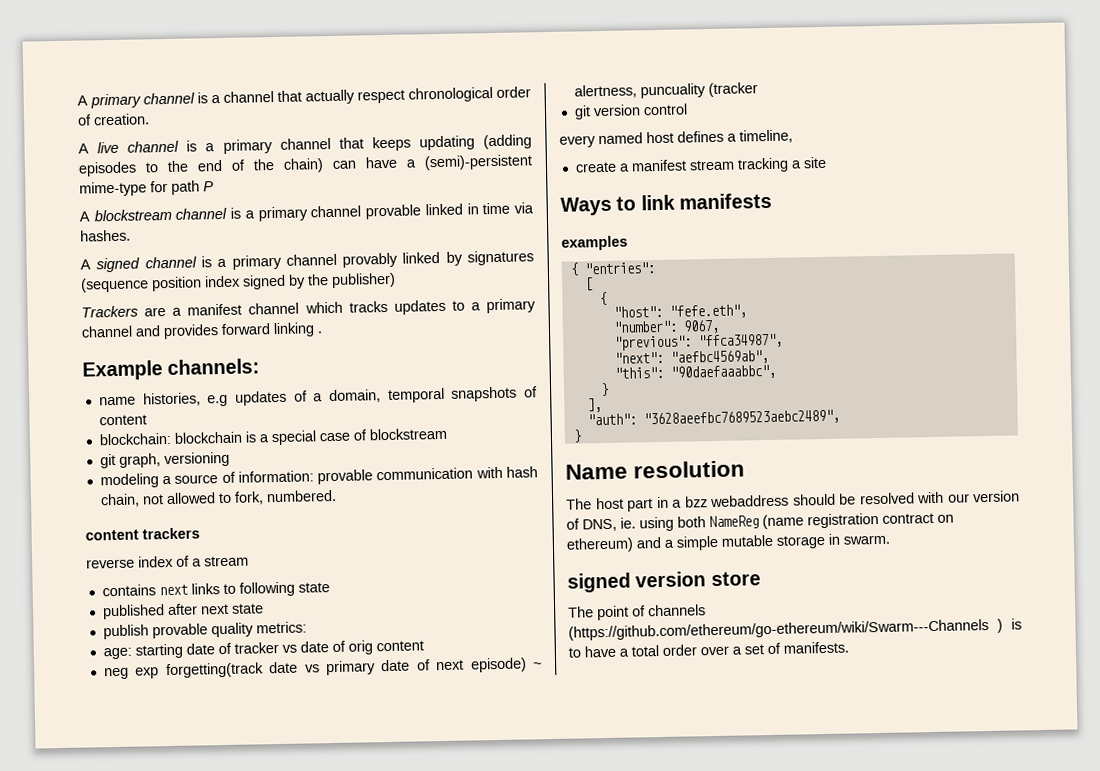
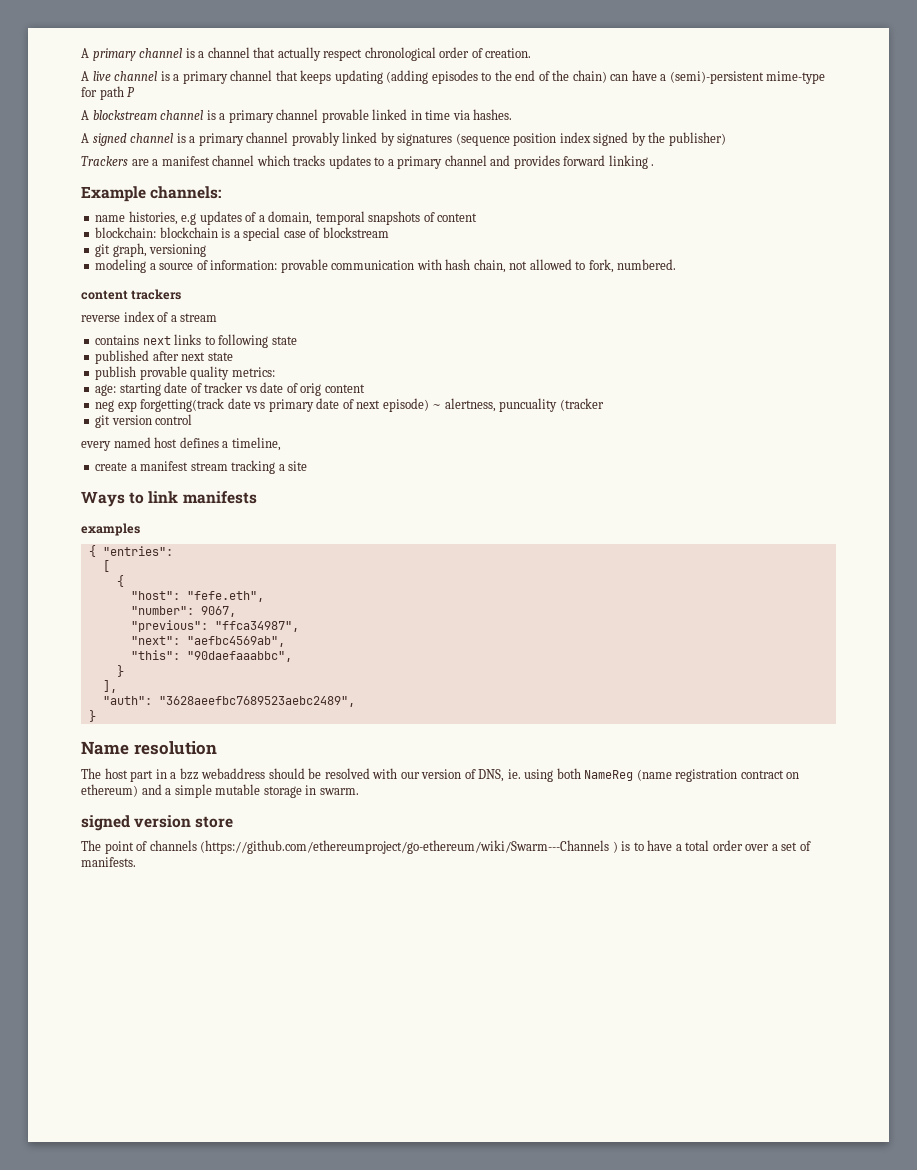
- The point of channels (https://github.com/ethereum/go-ethereum/wiki/Swarm---Channels ) is to have a total order over a set of manifests.
+ The point of channels (https://github.com/ethereumproject/go-ethereum/wiki/Swarm---Channels ) is to have a total order over a set of manifests.

